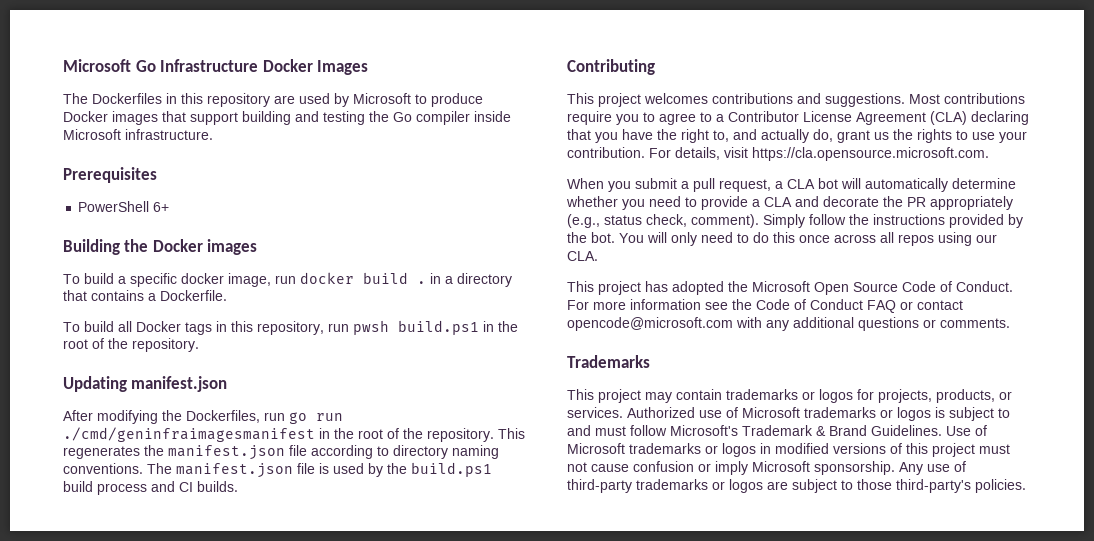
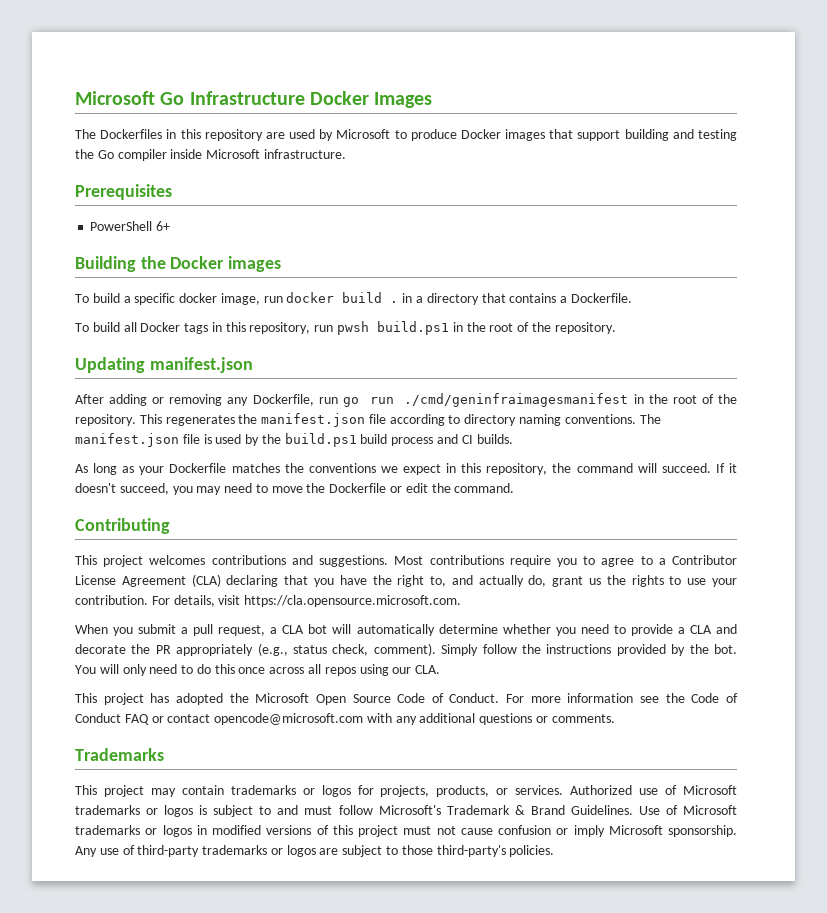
- After modifying the Dockerfiles, run go run ./cmd/geninfraimagesmanifest in the root of the repository.
+ After adding or removing any Dockerfile, run go run ./cmd/geninfraimagesmanifest in the root of the repository.
+ As long as your Dockerfile matches the conventions we expect in this repository, the command will succeed. If it doesn't succeed, you may need to move the Dockerfile or edit the command.

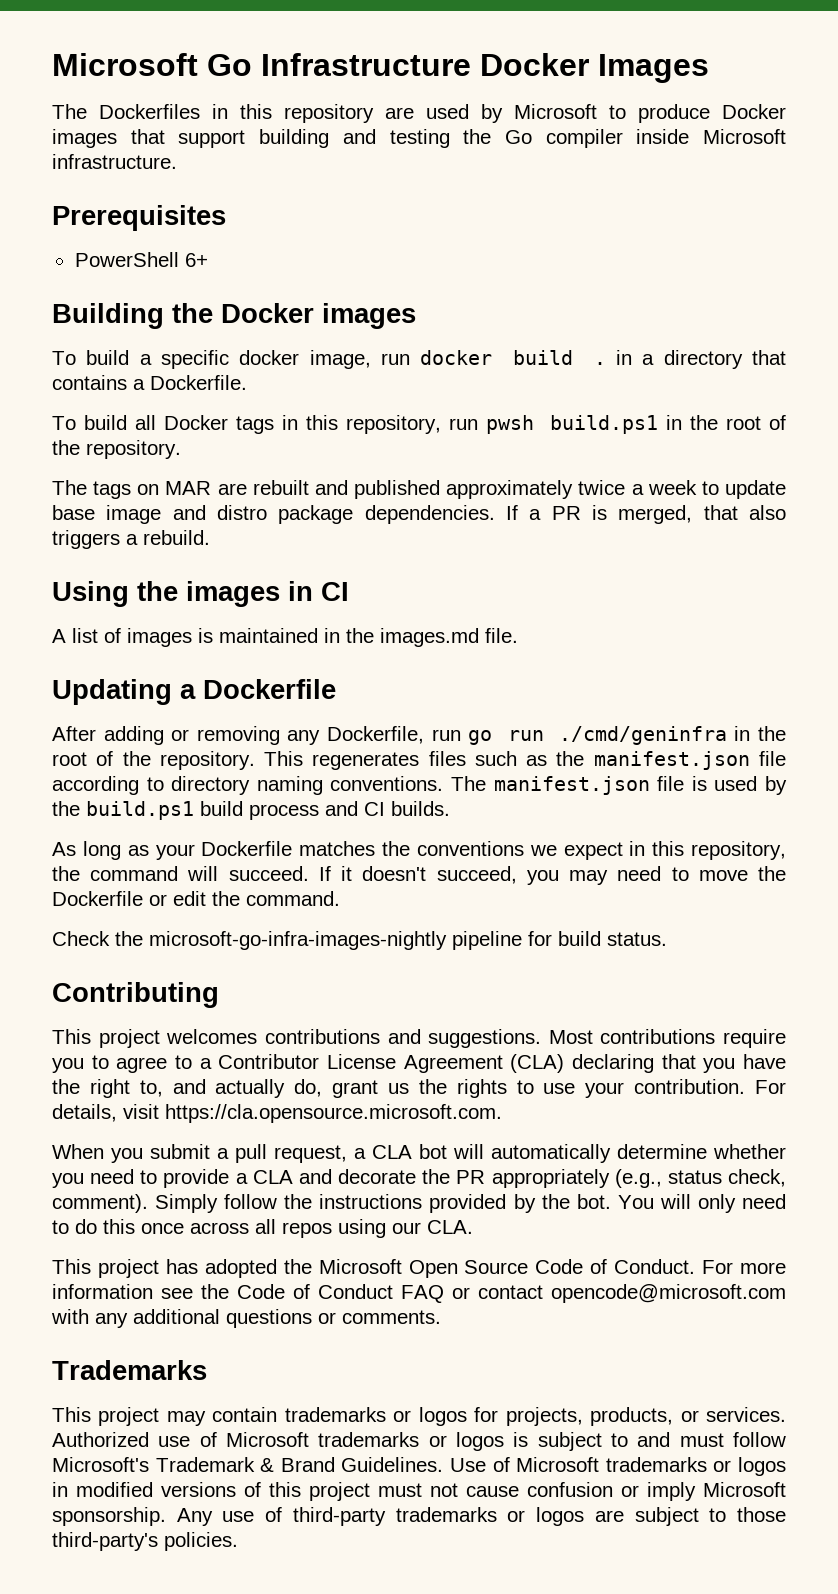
+ The tags on MAR are rebuilt and published approximately twice a week to update base image and distro package dependencies. If a PR is merged, that also triggers a rebuild.
+ Using the images in CI
+ A list of images is maintained in the images.md file.
- Updating manifest.json
+ Updating a Dockerfile
- After adding or removing any Dockerfile, run go run ./cmd/geninfraimagesmanifest in the root of the repository.
+ After adding or removing any Dockerfile, run go run ./cmd/geninfra in the root of the repository.
- This regenerates the manifest.json file according to directory naming conventions.
+ This regenerates files such as the manifest.json file according to directory naming conventions.
+ Check the microsoft-go-infra-images-nightly pipeline for build status.

